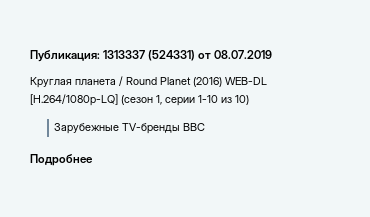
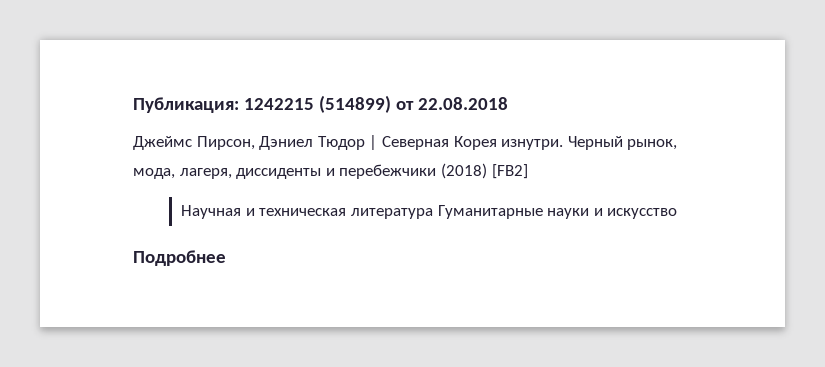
- Публикация: 1313337 (524331) от 08.07.2019
- Круглая планета / Round Planet (2016) WEB-DL [H.264/1080p-LQ] (сезон 1, серии 1-10 из 10)
- Зарубежные TV-бренды BBC
+ Публикация: 1242215 (514899) от 22.08.2018
+ Джеймс Пирсон, Дэниел Тюдор | Северная Корея изнутри. Черный рынок, мода, лагеря, диссиденты и перебежчики (2018) [FB2]
+ Научная и техническая литература Гуманитарные науки и искусство

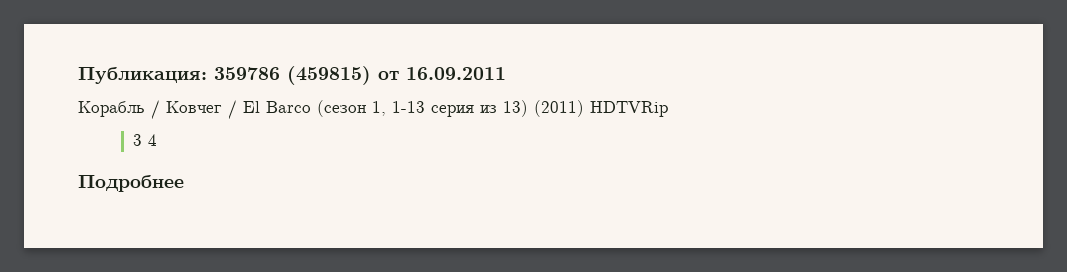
- Публикация: 1242215 (514899) от 22.08.2018
- Джеймс Пирсон, Дэниел Тюдор | Северная Корея изнутри. Черный рынок, мода, лагеря, диссиденты и перебежчики (2018) [FB2]
- Научная и техническая литература Гуманитарные науки и искусство
+ Публикация: 359786 (459815) от 16.09.2011
+ Корабль / Ковчег / El Barco (сезон 1, 1-13 серия из 13) (2011) HDTVRip
+ 3 4

